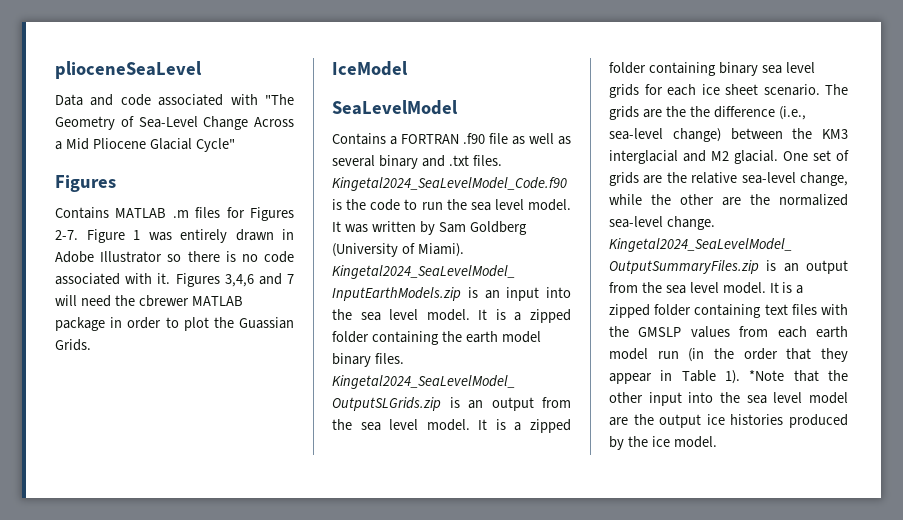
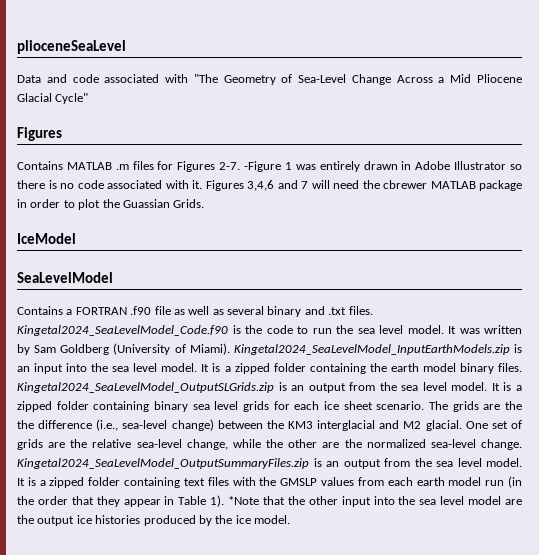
- Figure 1 was entirely drawn in Adobe Illustrator so there is no code associated with it.
+ -Figure 1 was entirely drawn in Adobe Illustrator so there is no code associated with it.

